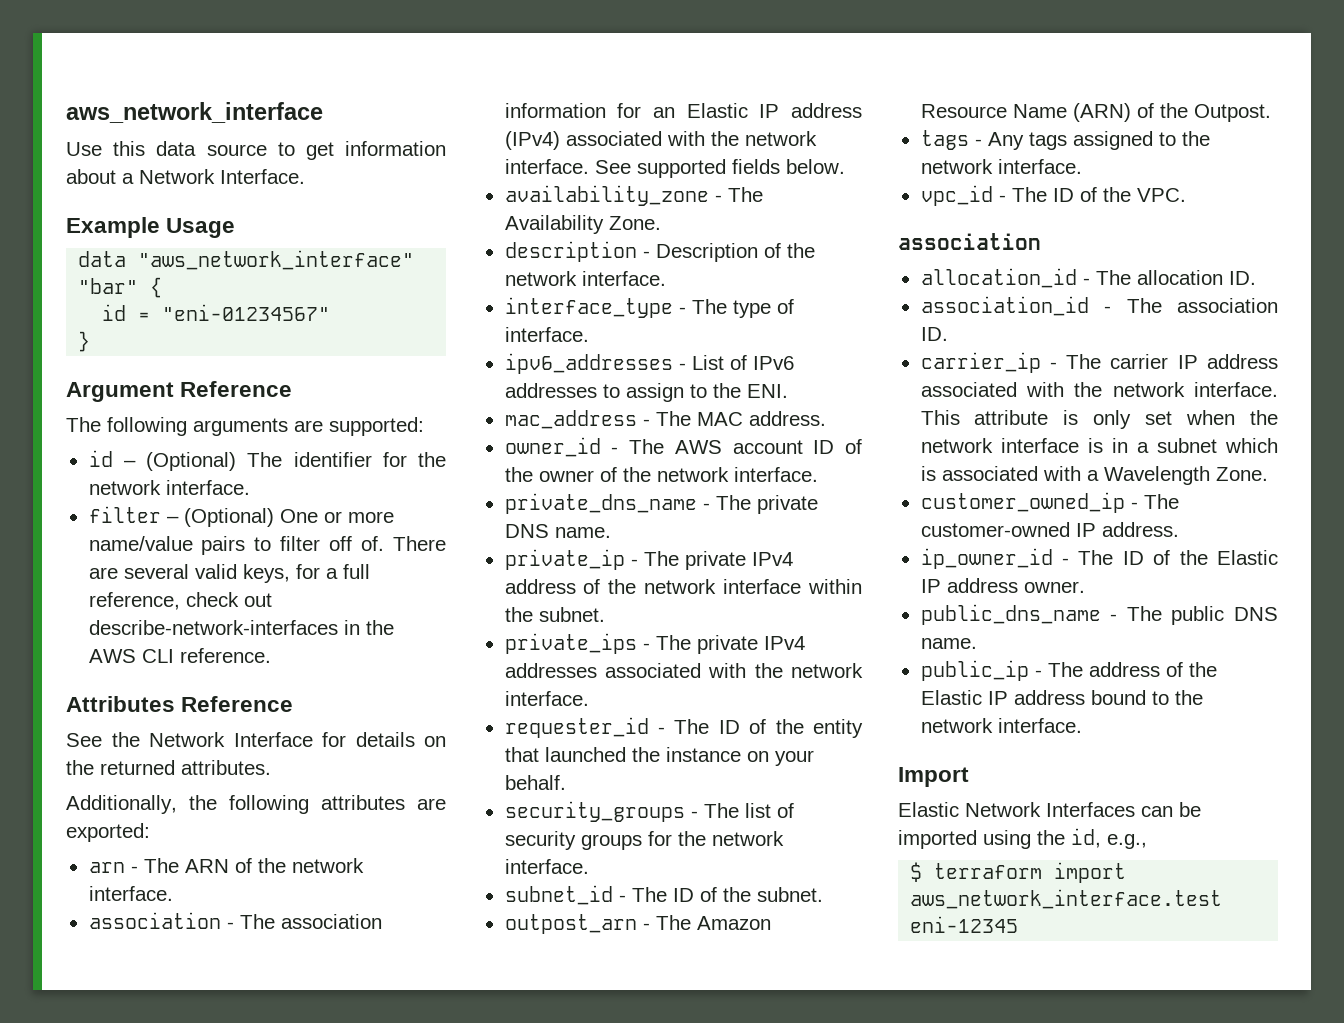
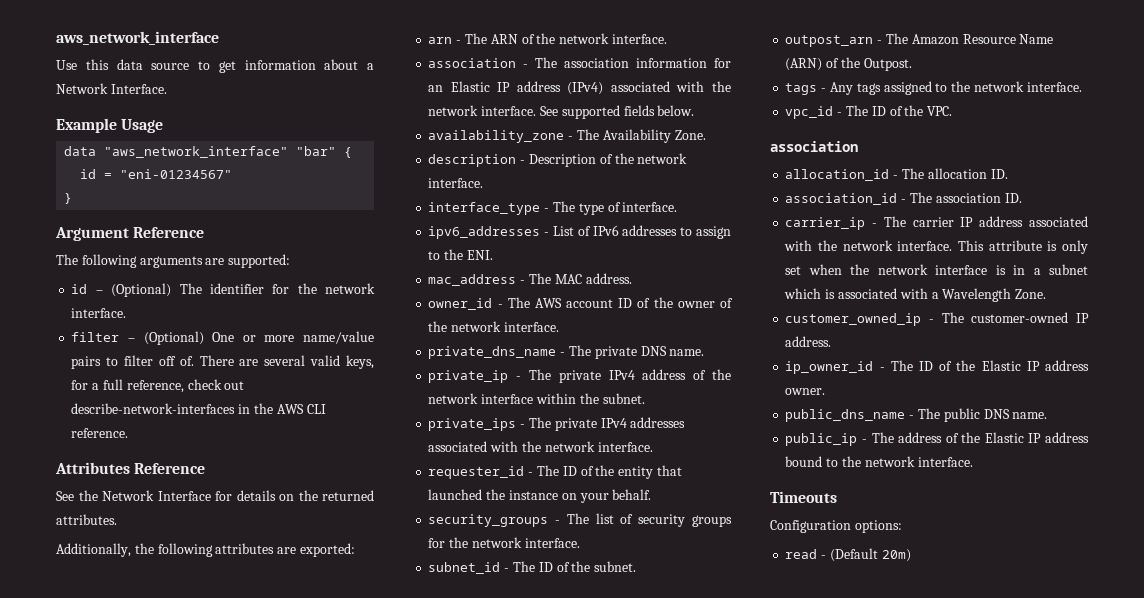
- Import
- Elastic Network Interfaces can be imported using the id, e.g.,
- $ terraform import aws_network_interface.test eni-12345
+ Timeouts
+ Configuration options:
+ read - (Default 20m)

